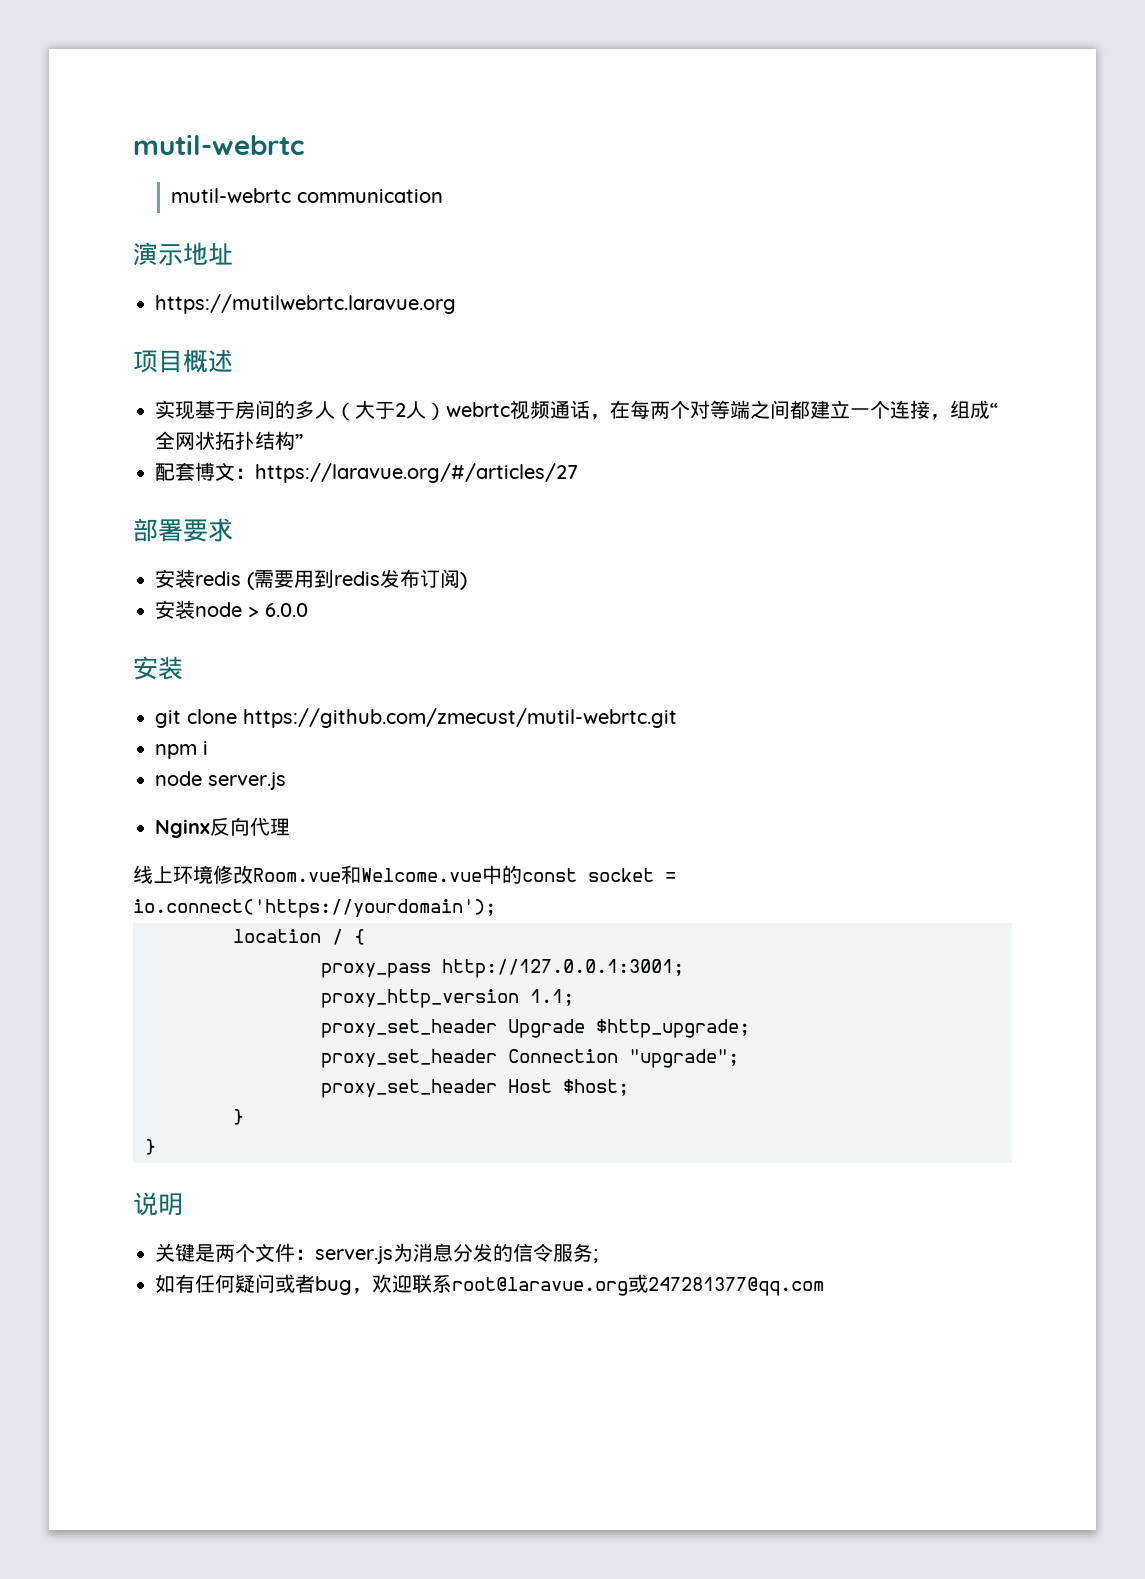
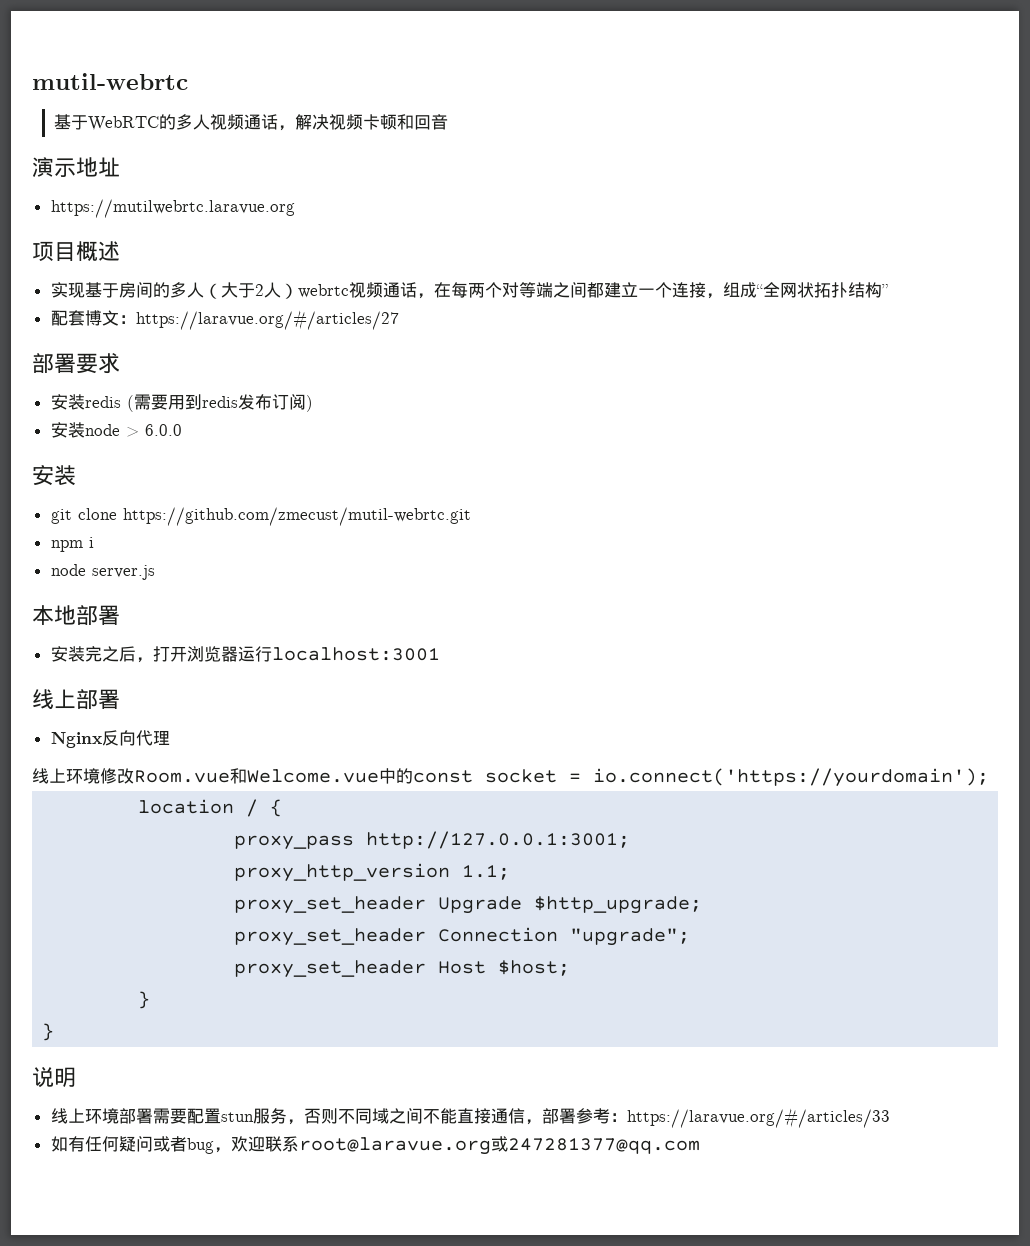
- mutil-webrtc communication
+ 基于WebRTC的多人视频通话，解决视频卡顿和回音
+ 本地部署
+ 安装完之后，打开浏览器运行localhost:3001
+ 线上部署
- 关键是两个文件：server.js为消息分发的信令服务;
+ 线上环境部署需要配置stun服务，否则不同域之间不能直接通信，部署参考：https://laravue.org/#/articles/33

